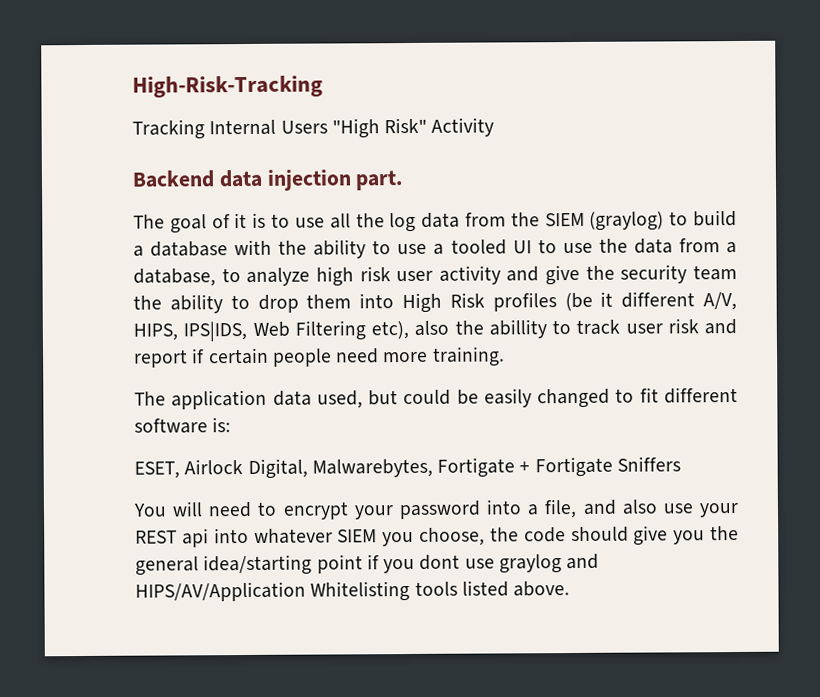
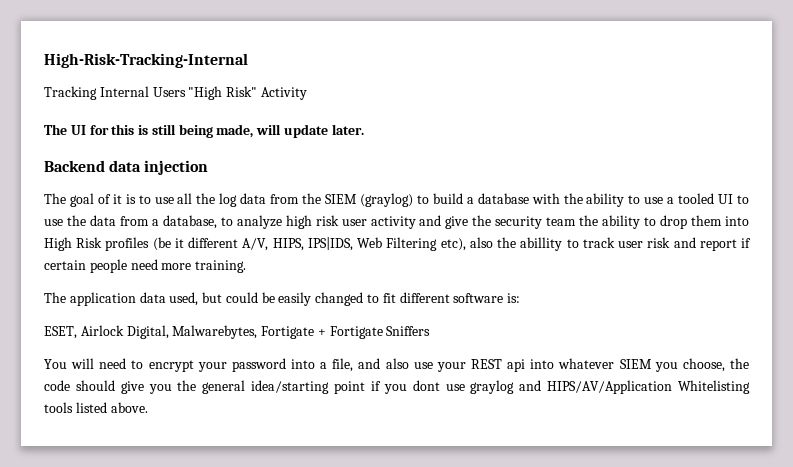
- High-Risk-Tracking
+ High-Risk-Tracking-Internal
+ The UI for this is still being made, will update later.
- Backend data injection part.
+ Backend data injection

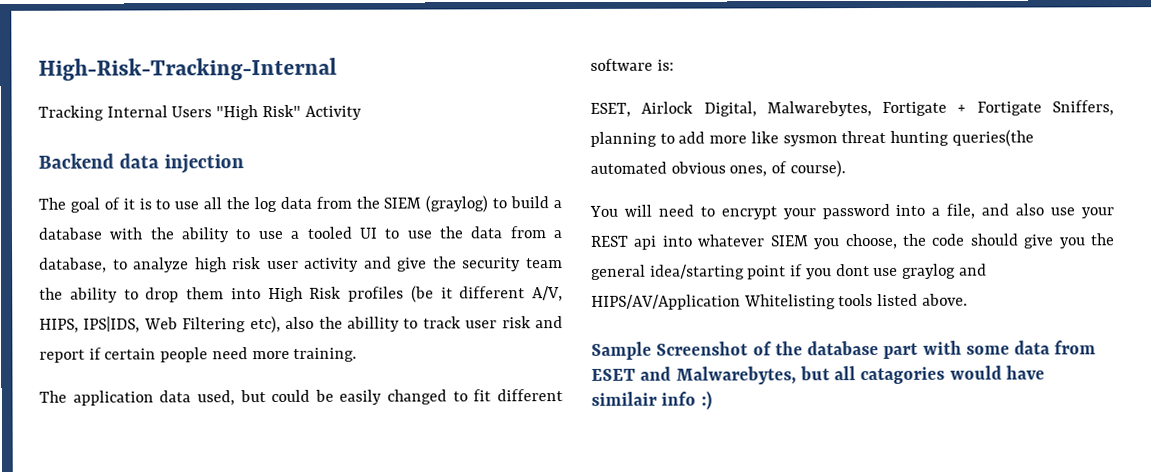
- The UI for this is still being made, will update later.
- ESET, Airlock Digital, Malwarebytes, Fortigate + Fortigate Sniffers
+ ESET, Airlock Digital, Malwarebytes, Fortigate + Fortigate Sniffers, planning to add more like sysmon threat hunting queries(the automated obvious ones, of course).
+ Sample Screenshot of the database part with some data from ESET and Malwarebytes, but all catagories would have similair info :)

